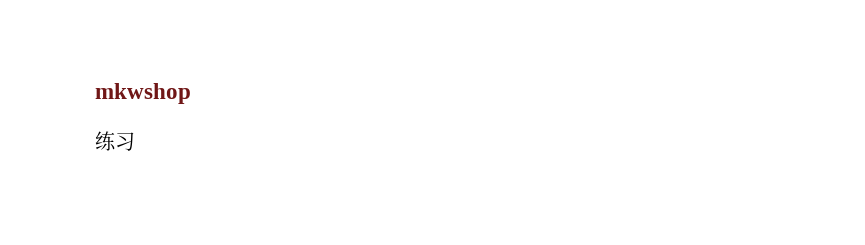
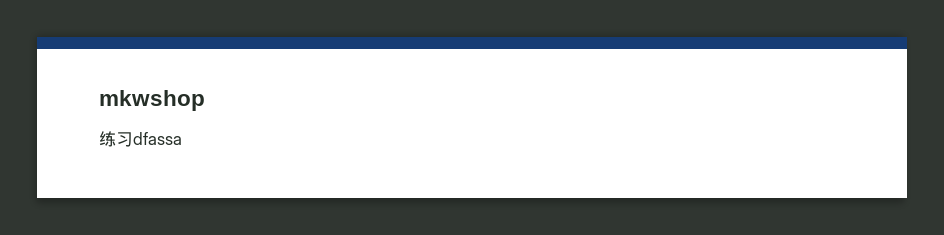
- 练习
+ 练习dfassa

